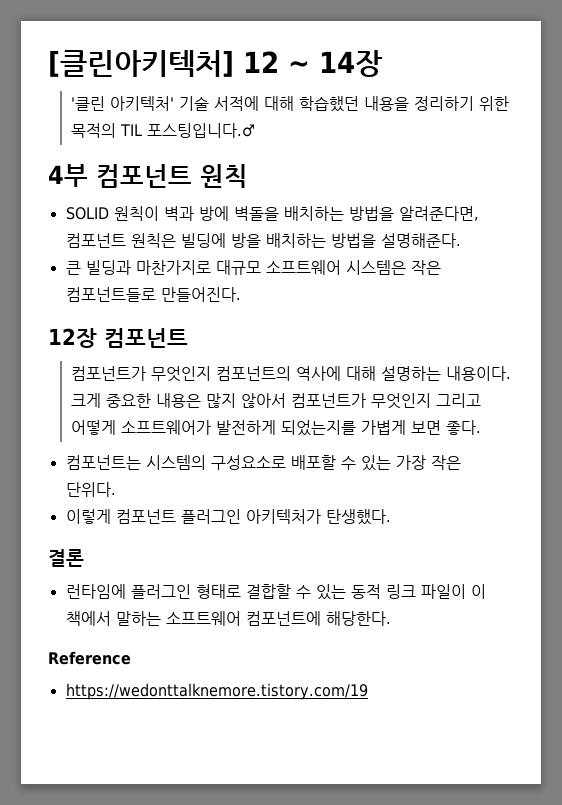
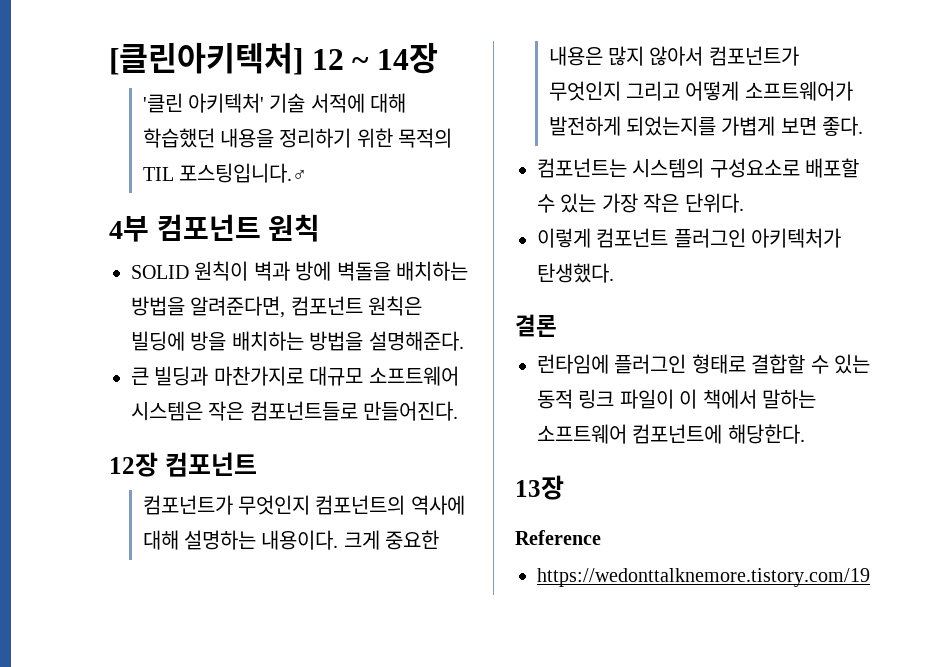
+ 13장

